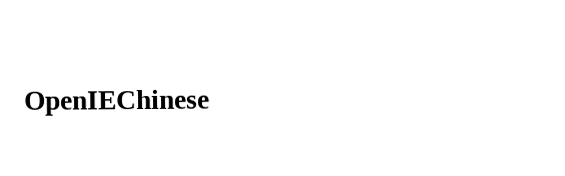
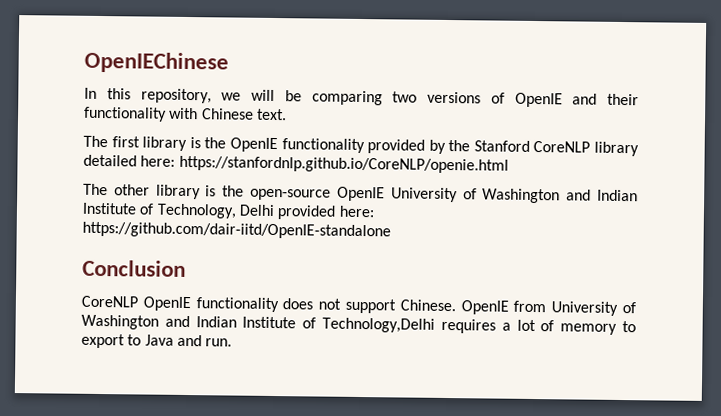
+ In this repository, we will be comparing two versions of OpenIE and their functionality with Chinese text.
+ The first library is the OpenIE functionality provided by the Stanford CoreNLP library detailed here: https://stanfordnlp.github.io/CoreNLP/openie.html
+ The other library is the open-source OpenIE University of Washington and Indian Institute of Technology, Delhi provided here: https://github.com/dair-iitd/OpenIE-standalone
+ Conclusion
+ CoreNLP OpenIE functionality does not support Chinese. OpenIE from University of Washington and Indian Institute of Technology,Delhi requires a lot of memory to export to Java and run.

